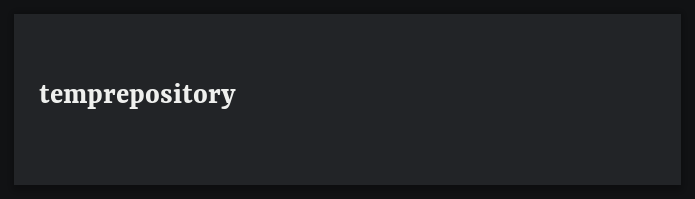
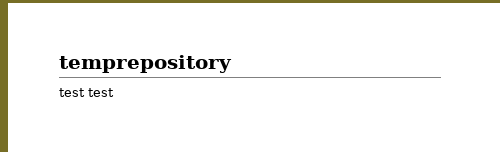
+ test test

